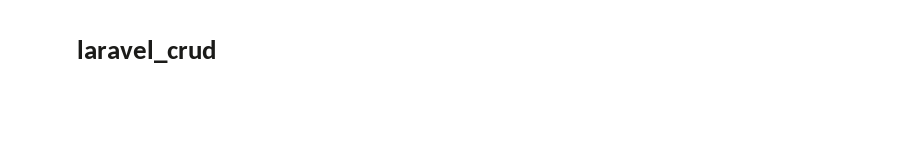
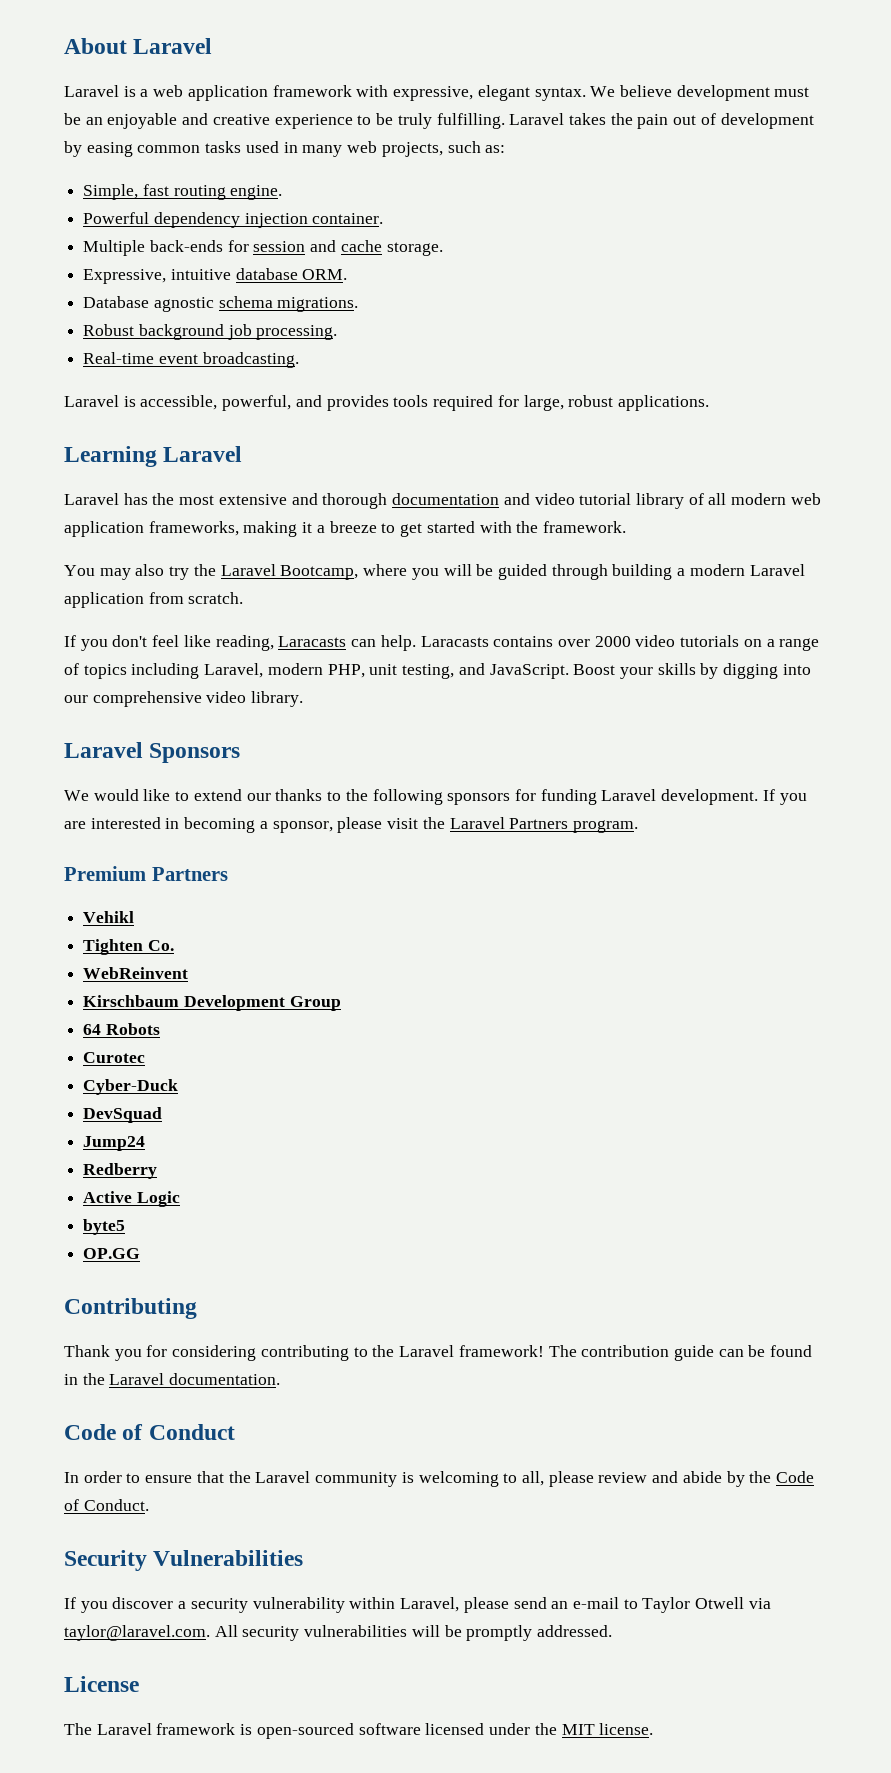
- laravel_crud
+ About Laravel
+ Laravel is a web application framework with expressive, elegant syntax. We believe development must be an enjoyable and creative experience to be truly fulfilling. Laravel takes the pain out of development by easing common tasks used in many web projects, such as:
+ Simple, fast routing engine.
+ Powerful dependency injection container.
+ Multiple back-ends for session and cache storage.
+ Expressive, intuitive database ORM.
+ Database agnostic schema migrations.
+ Robust background job processing.
+ Real-time event broadcasting.
+ Laravel is accessible, powerful, and provides tools required for large, robust applications.
+ Learning Laravel
+ Laravel has the most extensive and thorough documentation and video tutorial library of all modern web application frameworks, making it a breeze to get started with the framework.
+ You may also try the Laravel Bootcamp, where you will be guided through building a modern Laravel application from scratch.
+ If you don't feel like reading, Laracasts can help. Laracasts contains over 2000 video tutorials on a range of topics including Laravel, modern PHP, unit testing, and JavaScript. Boost your skills by digging into our comprehensive video library.
+ Laravel Sponsors
+ We would like to extend our thanks to the following sponsors for funding Laravel development. If you are interested in becoming a sponsor, please visit the Laravel Partners program.
+ Premium Partners
+ Vehikl
+ Tighten Co.
+ WebReinvent
+ Kirschbaum Development Group
+ 64 Robots
+ Curotec
+ Cyber-Duck
+ DevSquad
+ Jump24
+ Redberry
+ Active Logic
+ byte5
+ OP.GG
+ Contributing
+ Thank you for considering contributing to the Laravel framework! The contribution guide can be found in the Laravel documentation.
+ Code of Conduct
+ In order to ensure that the Laravel community is welcoming to all, please review and abide by the Code of Conduct.
+ Security Vulnerabilities
+ If you discover a security vulnerability within Laravel, please send an e-mail to Taylor Otwell via taylor@laravel.com. All security vulnerabilities will be promptly addressed.
+ License
+ The Laravel framework is open-sourced software licensed under the MIT license.

